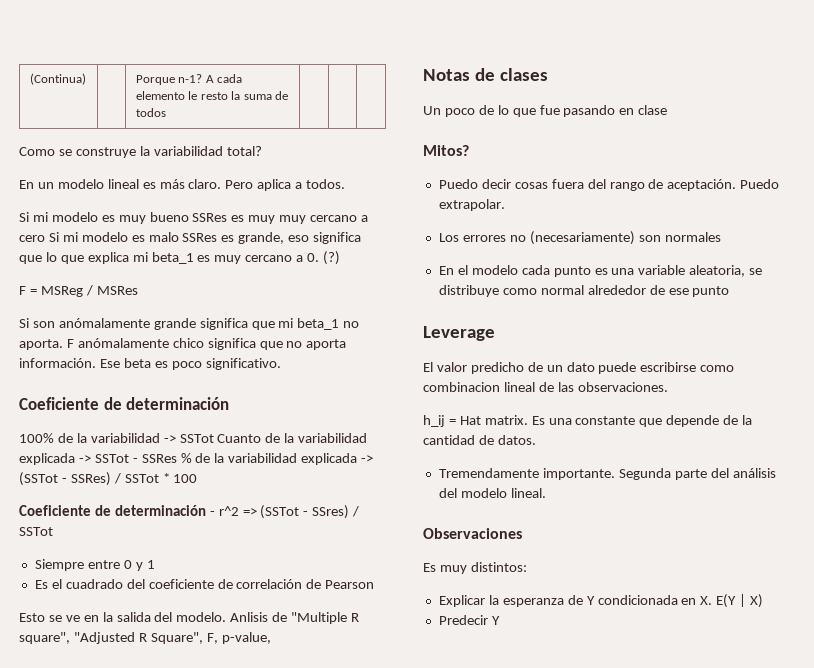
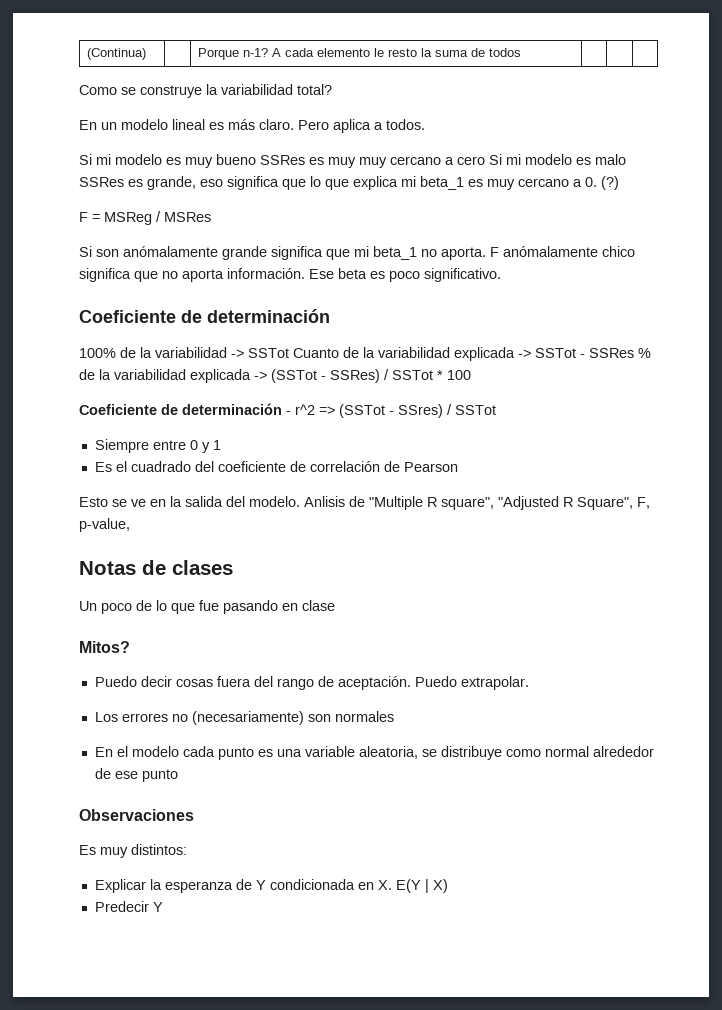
- Leverage
- El valor predicho de un dato puede escribirse como combinacion lineal de las observaciones.
- h_ij = Hat matrix. Es una constante que depende de la cantidad de datos.
- Tremendamente importante. Segunda parte del análisis del modelo lineal.

